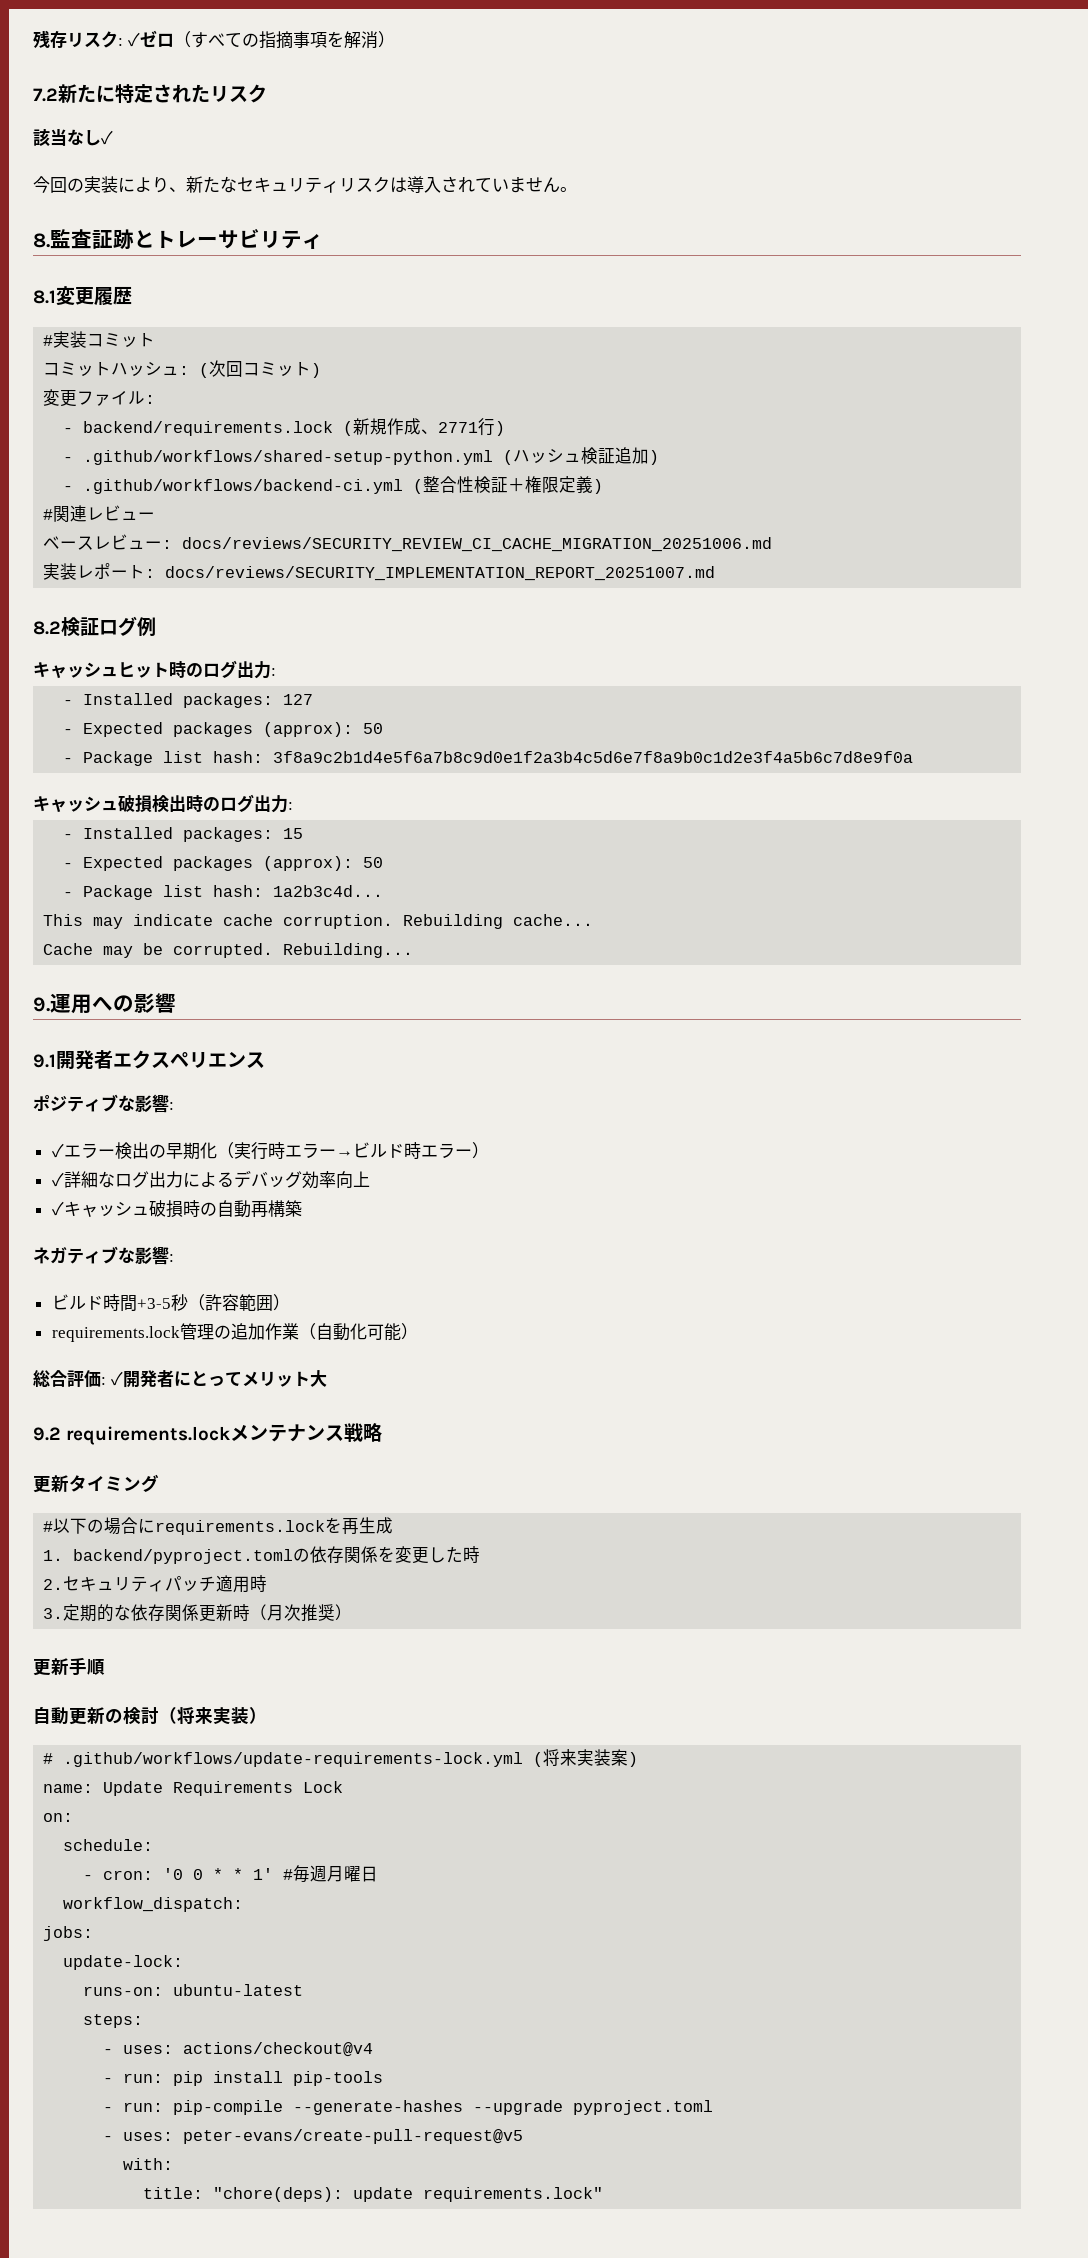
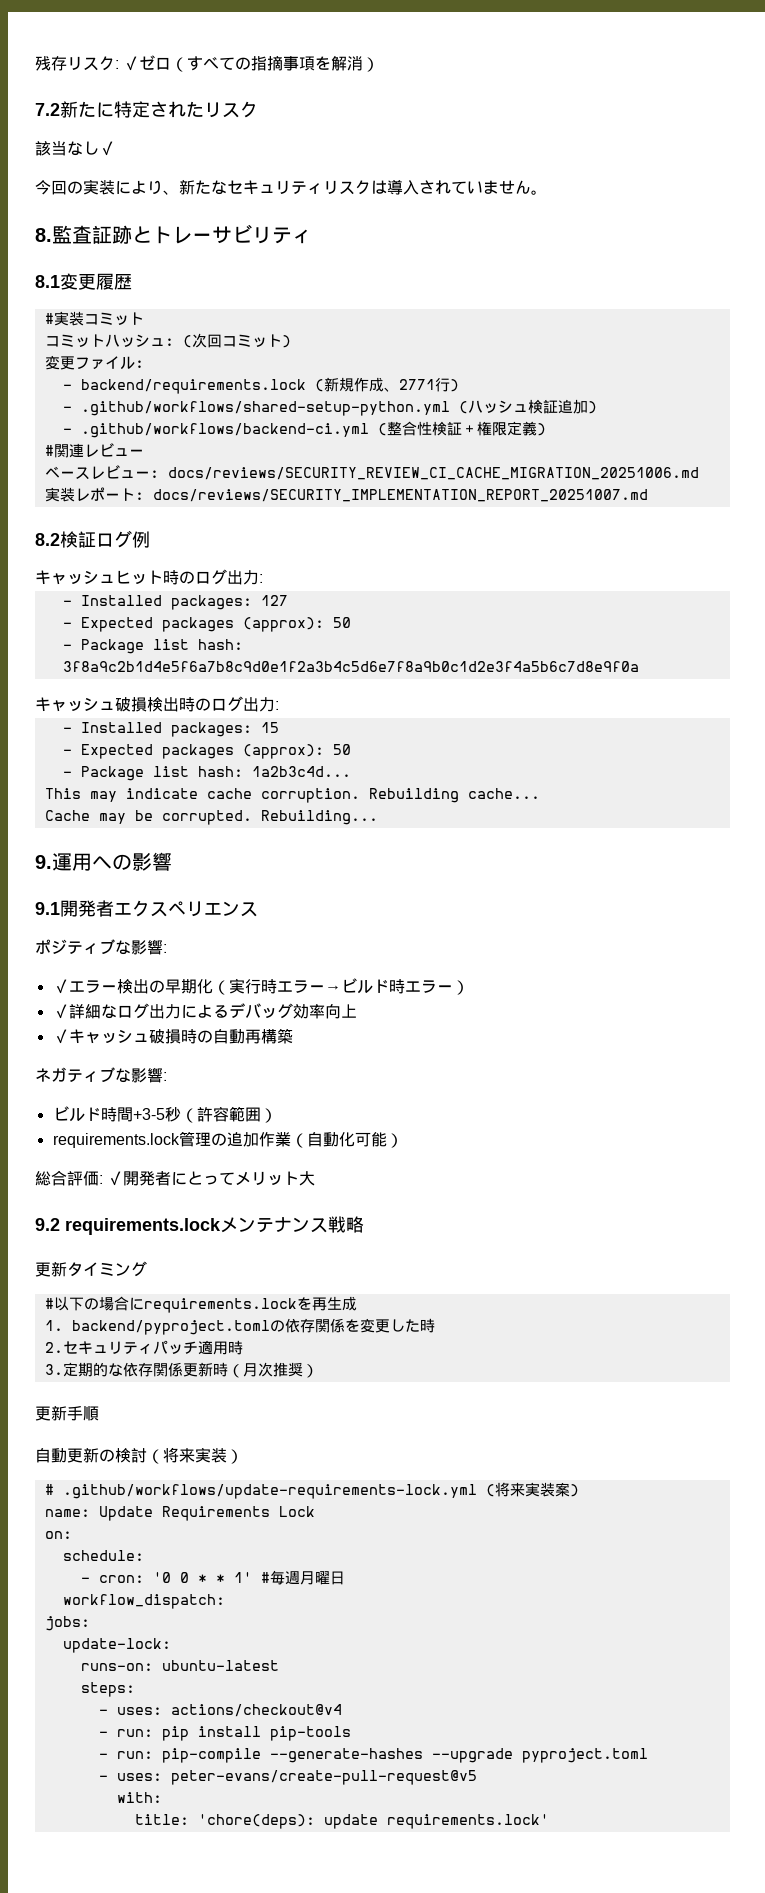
- title: "chore(deps): update requirements.lock"
+ title: 'chore(deps): update requirements.lock'

